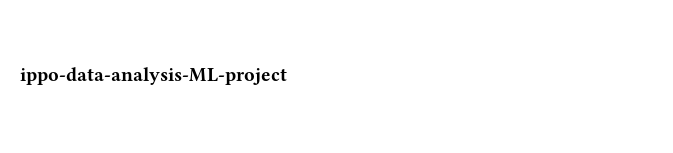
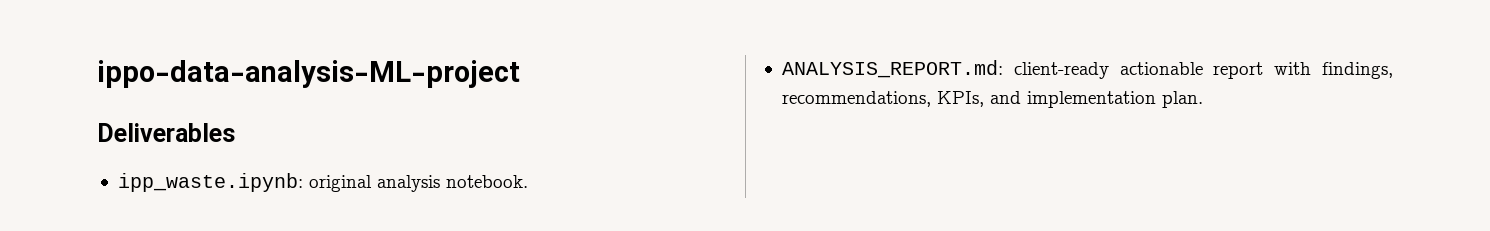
+ Deliverables
+ ipp_waste.ipynb: original analysis notebook.
+ ANALYSIS_REPORT.md: client-ready actionable report with findings, recommendations, KPIs, and implementation plan.

